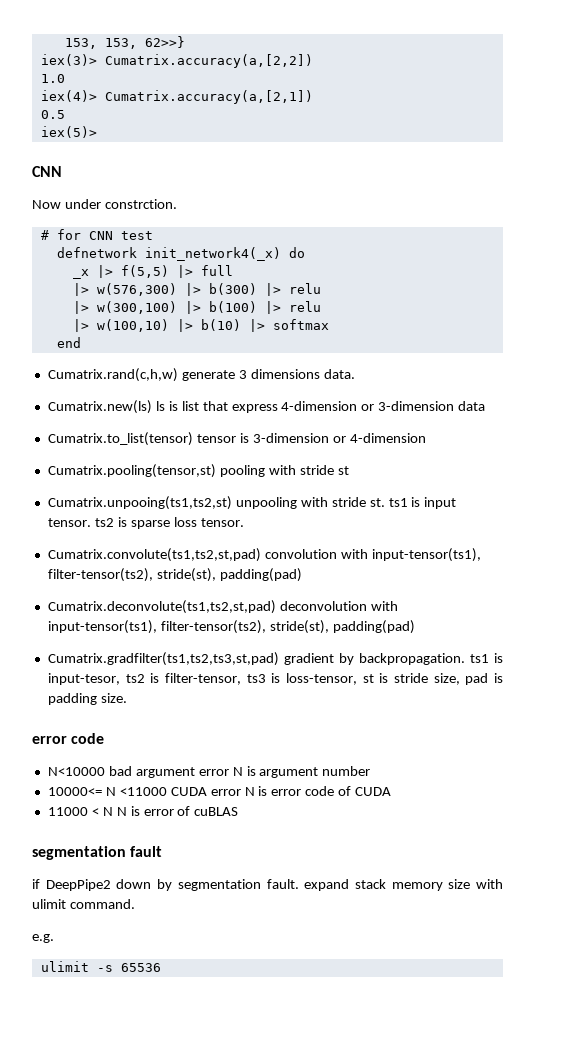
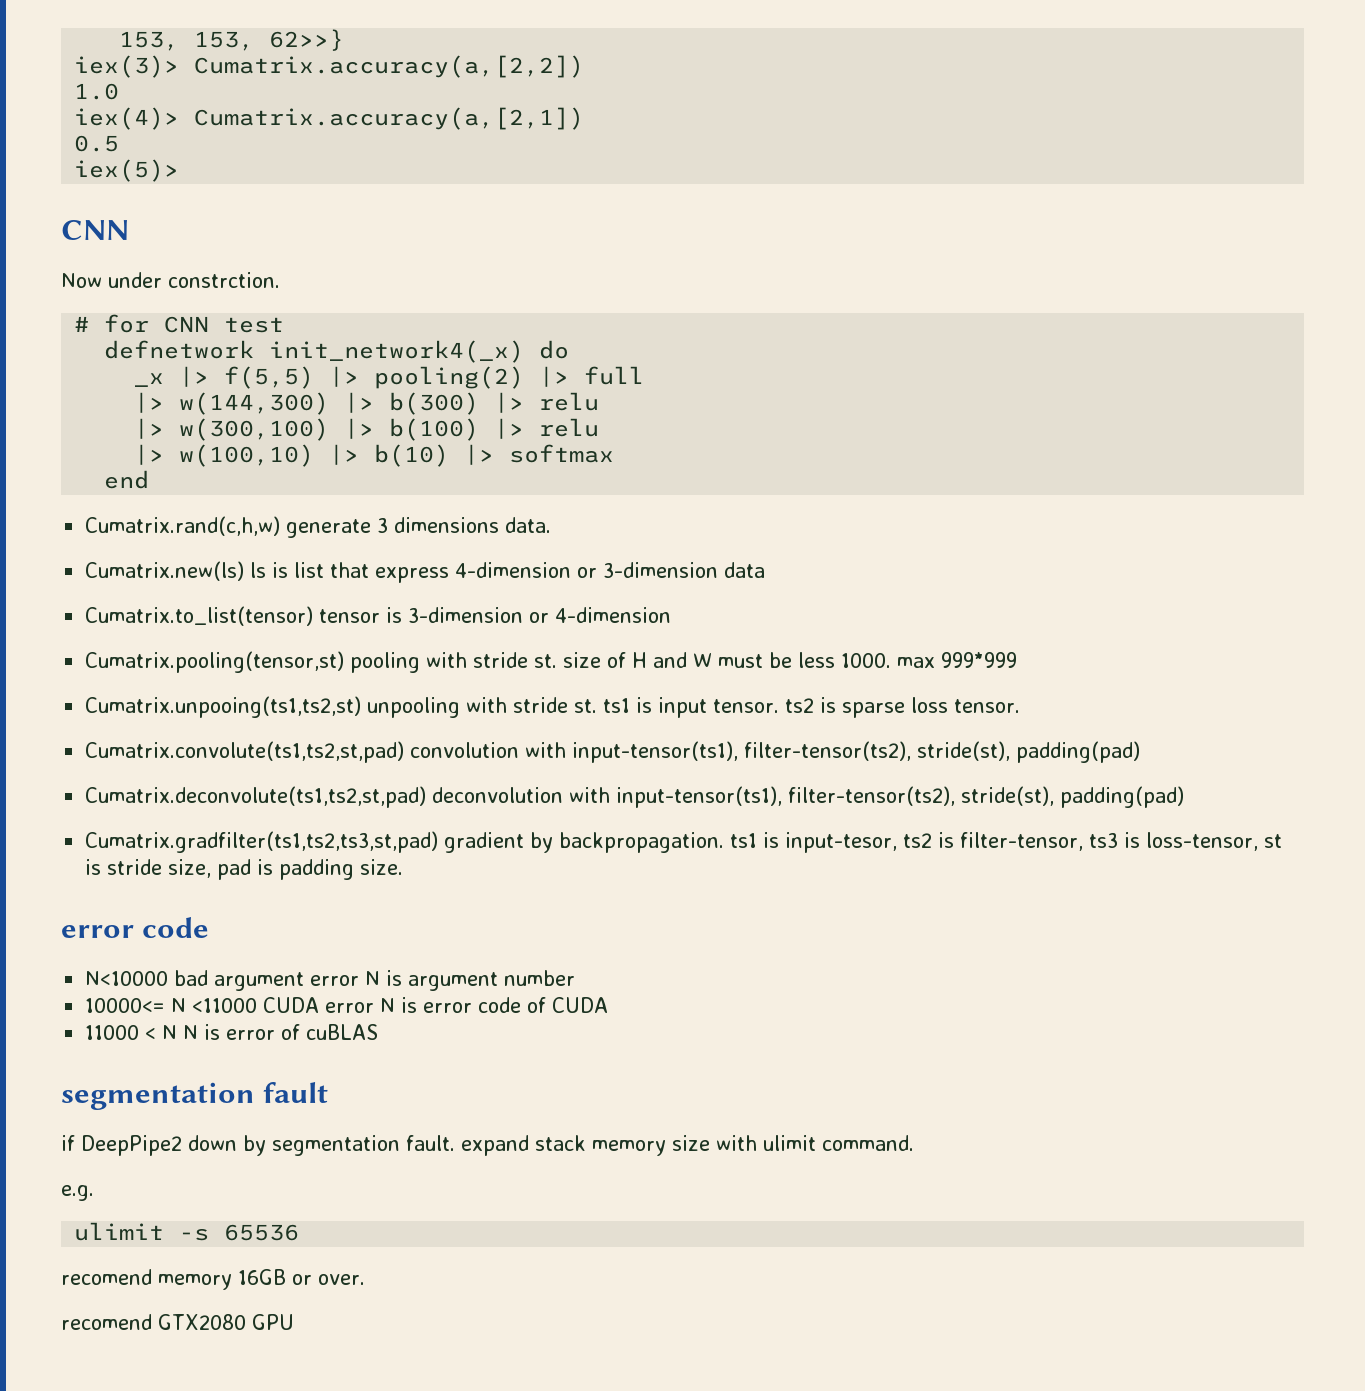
- _x |> f(5,5) |> full
+ _x |> f(5,5) |> pooling(2) |> full
- |> w(576,300) |> b(300) |> relu
+ |> w(144,300) |> b(300) |> relu
- Cumatrix.pooling(tensor,st) pooling with stride st
+ Cumatrix.pooling(tensor,st) pooling with stride st. size of H and W must be less 1000. max 999*999
+ recomend memory 16GB or over.
+ recomend GTX2080 GPU

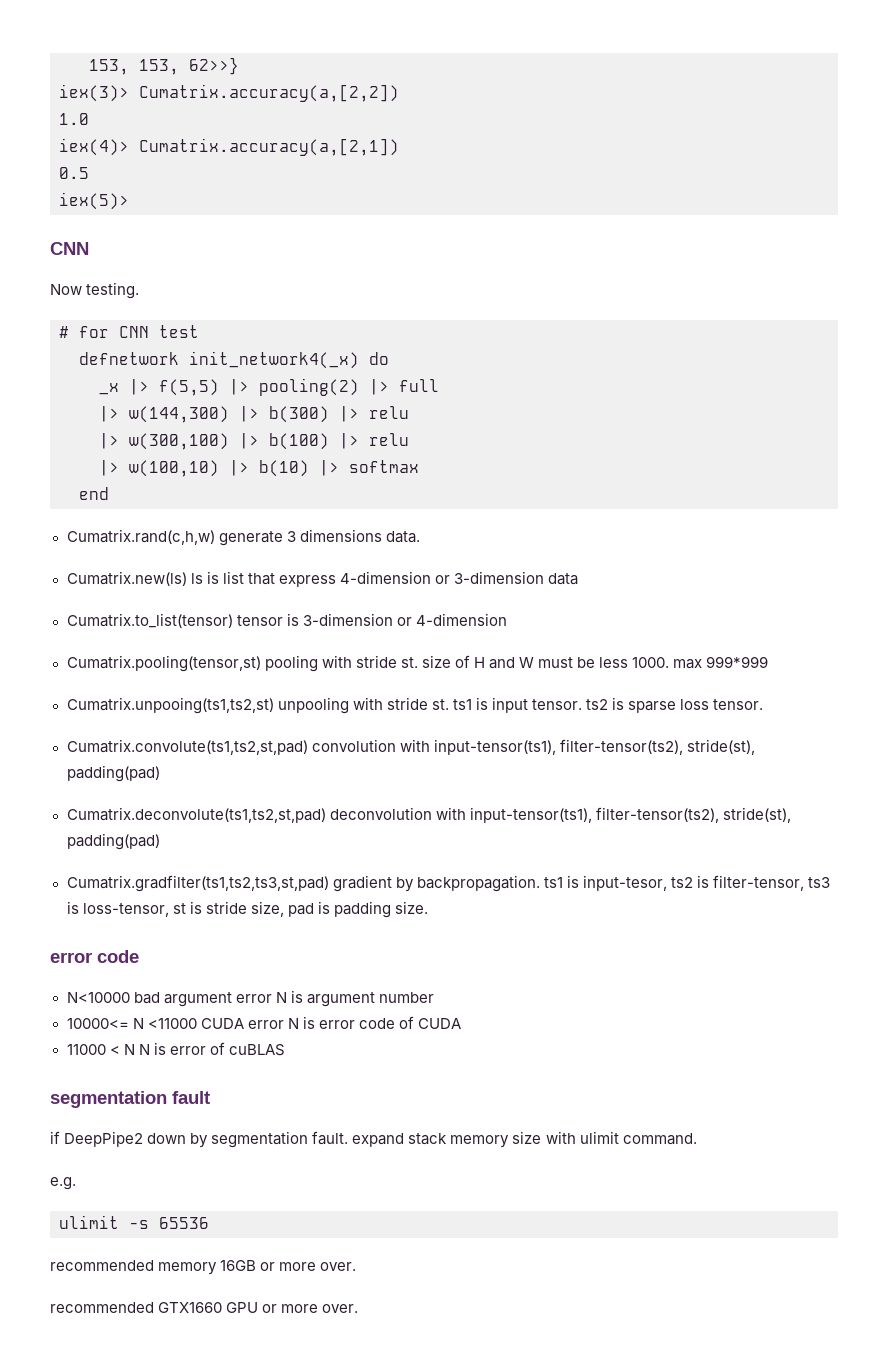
- Now under constrction.
+ Now testing.
- recomend memory 16GB or over.
+ recommended memory 16GB or more over.
- recomend GTX2080 GPU
+ recommended GTX1660 GPU or more over.

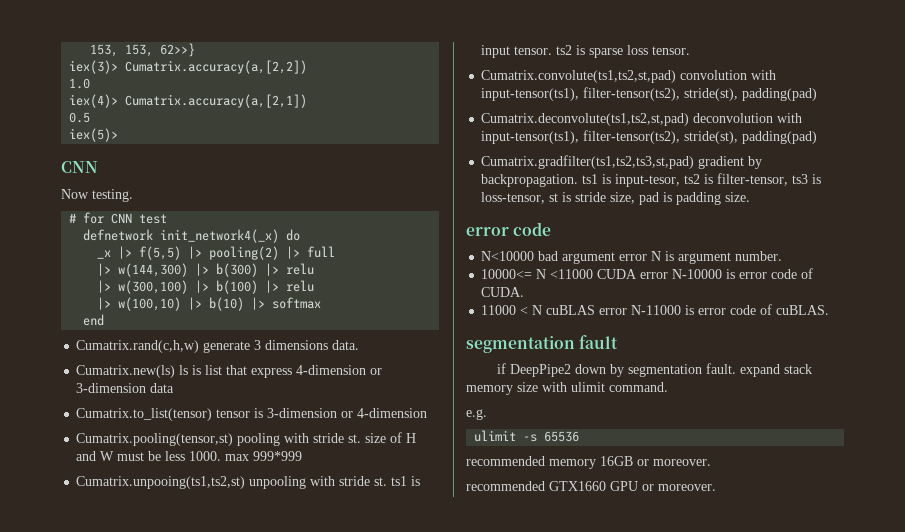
- N<10000 bad argument error N is argument number
+ N<10000 bad argument error N is argument number.
- 10000<= N <11000 CUDA error N is error code of CUDA
+ 10000<= N <11000 CUDA error N-10000 is error code of CUDA.
- 11000 < N N is error of cuBLAS
+ 11000 < N cuBLAS error N-11000 is error code of cuBLAS.
- recommended memory 16GB or more over.
+ recommended memory 16GB or moreover.
- recommended GTX1660 GPU or more over.
+ recommended GTX1660 GPU or moreover.

